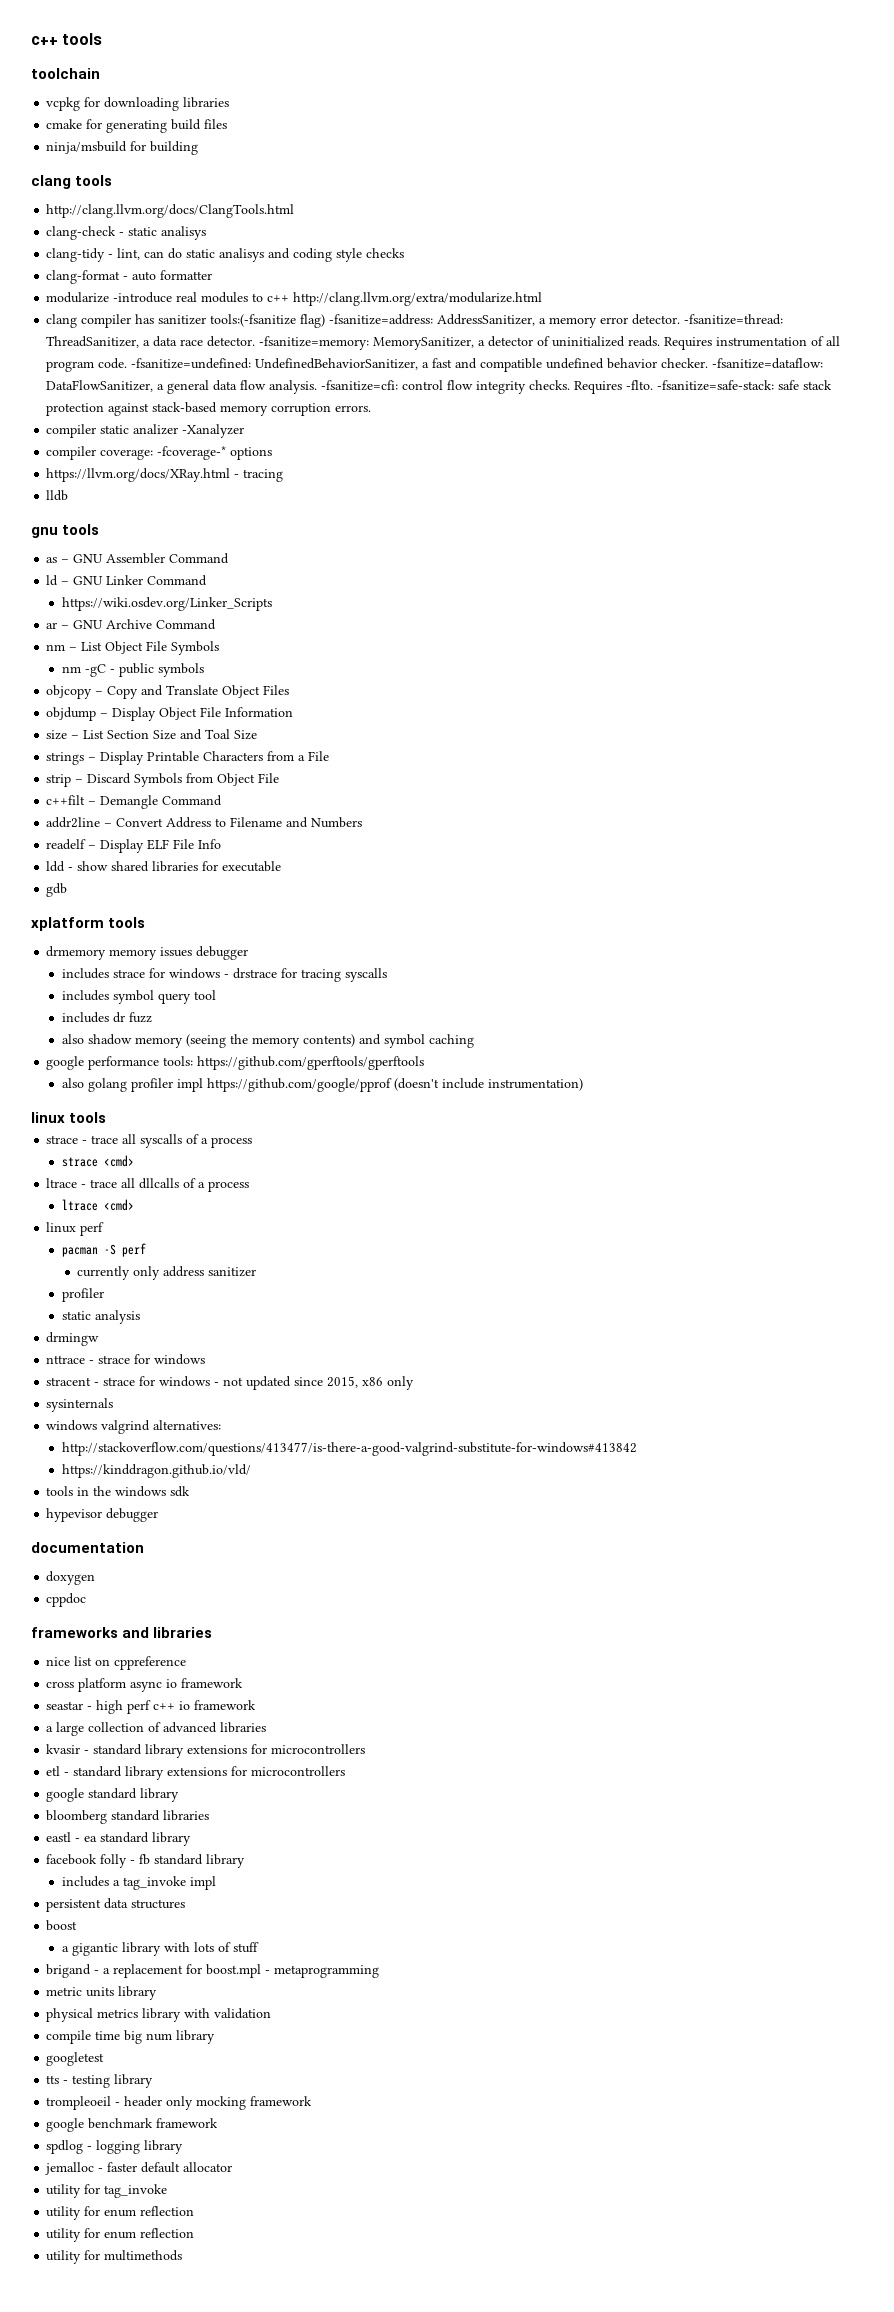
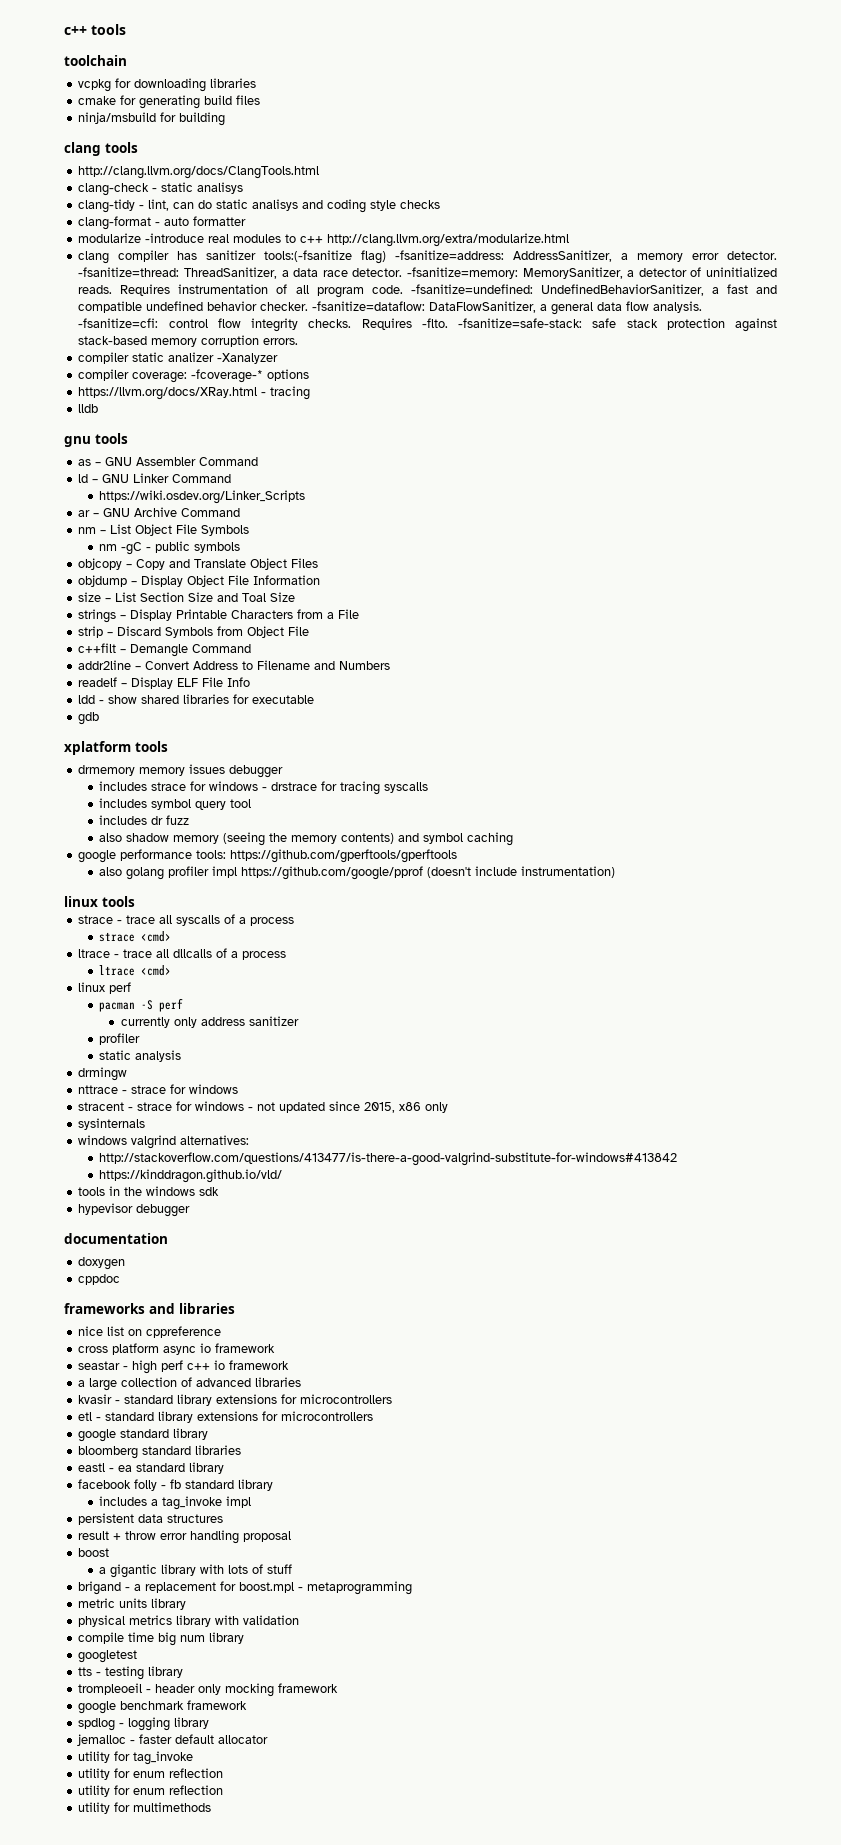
+ result + throw error handling proposal

